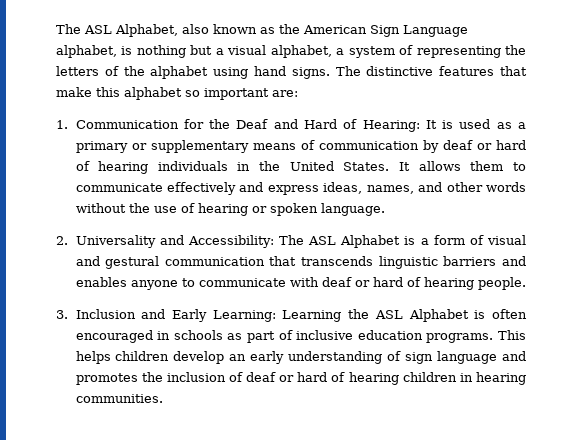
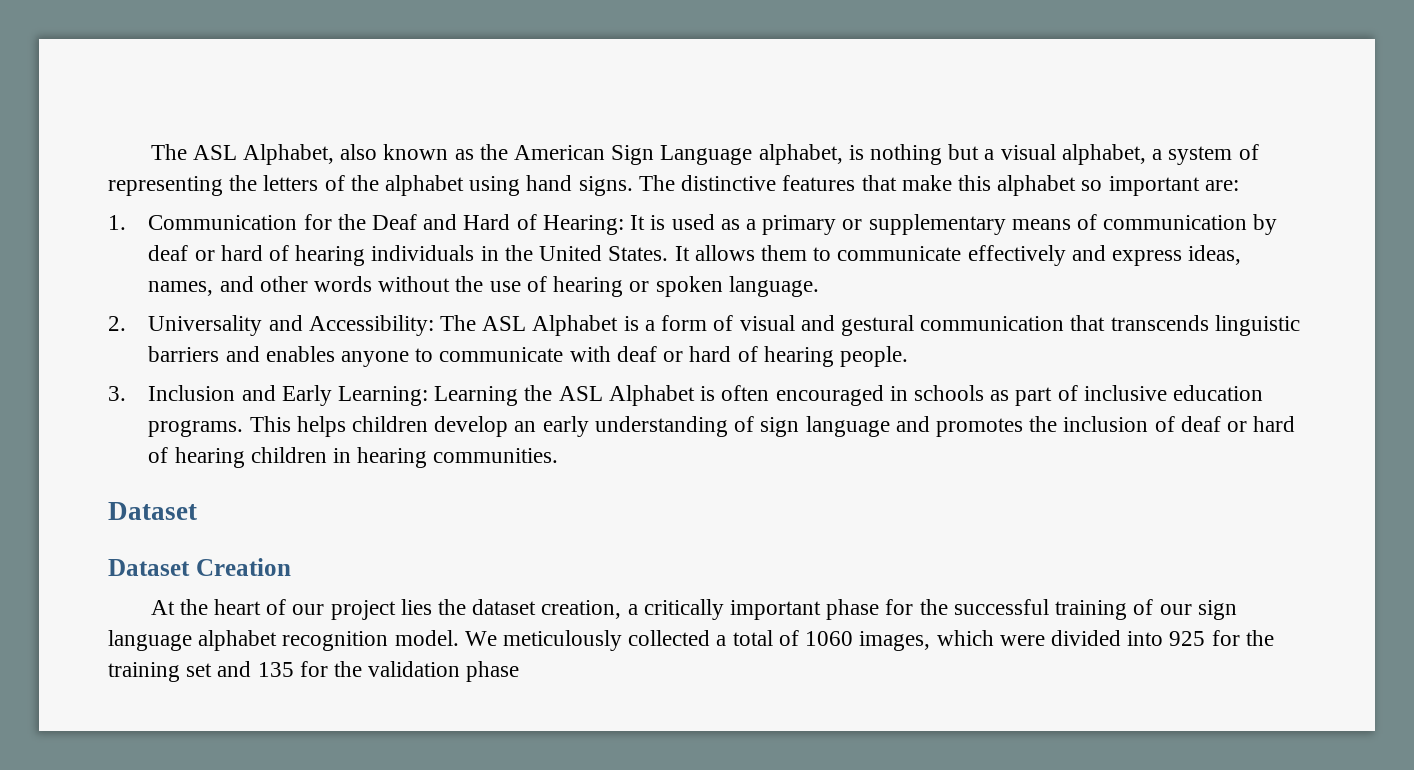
  This helps children develop an early understanding of sign language and promotes the inclusion of deaf or hard of hearing children in hearing communities.
+ Dataset
+ Dataset Creation
+ At the heart of our project lies the dataset creation, a critically important phase for the successful training of our sign language alphabet recognition model. We meticulously collected a total of 1060 images, which were divided into 925 for the training set and 135 for the validation phase

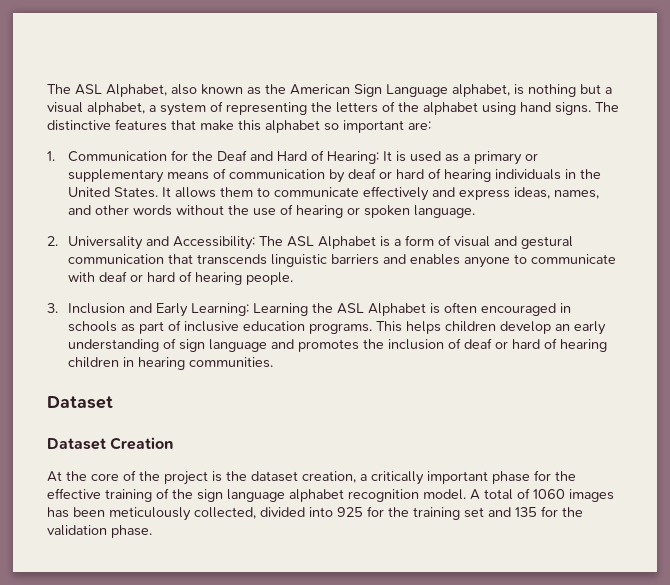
- At the heart of our project lies the dataset creation, a critically important phase for the successful training of our sign language alphabet recognition model.
+ At the core of the project is the dataset creation, a critically important phase for the effective training of the sign language alphabet recognition model.
- We meticulously collected a total of 1060 images, which were divided into 925 for the training set and 135 for the validation phase
+ A total of 1060 images has been meticulously collected, divided into 925 for the training set and 135 for the validation phase.

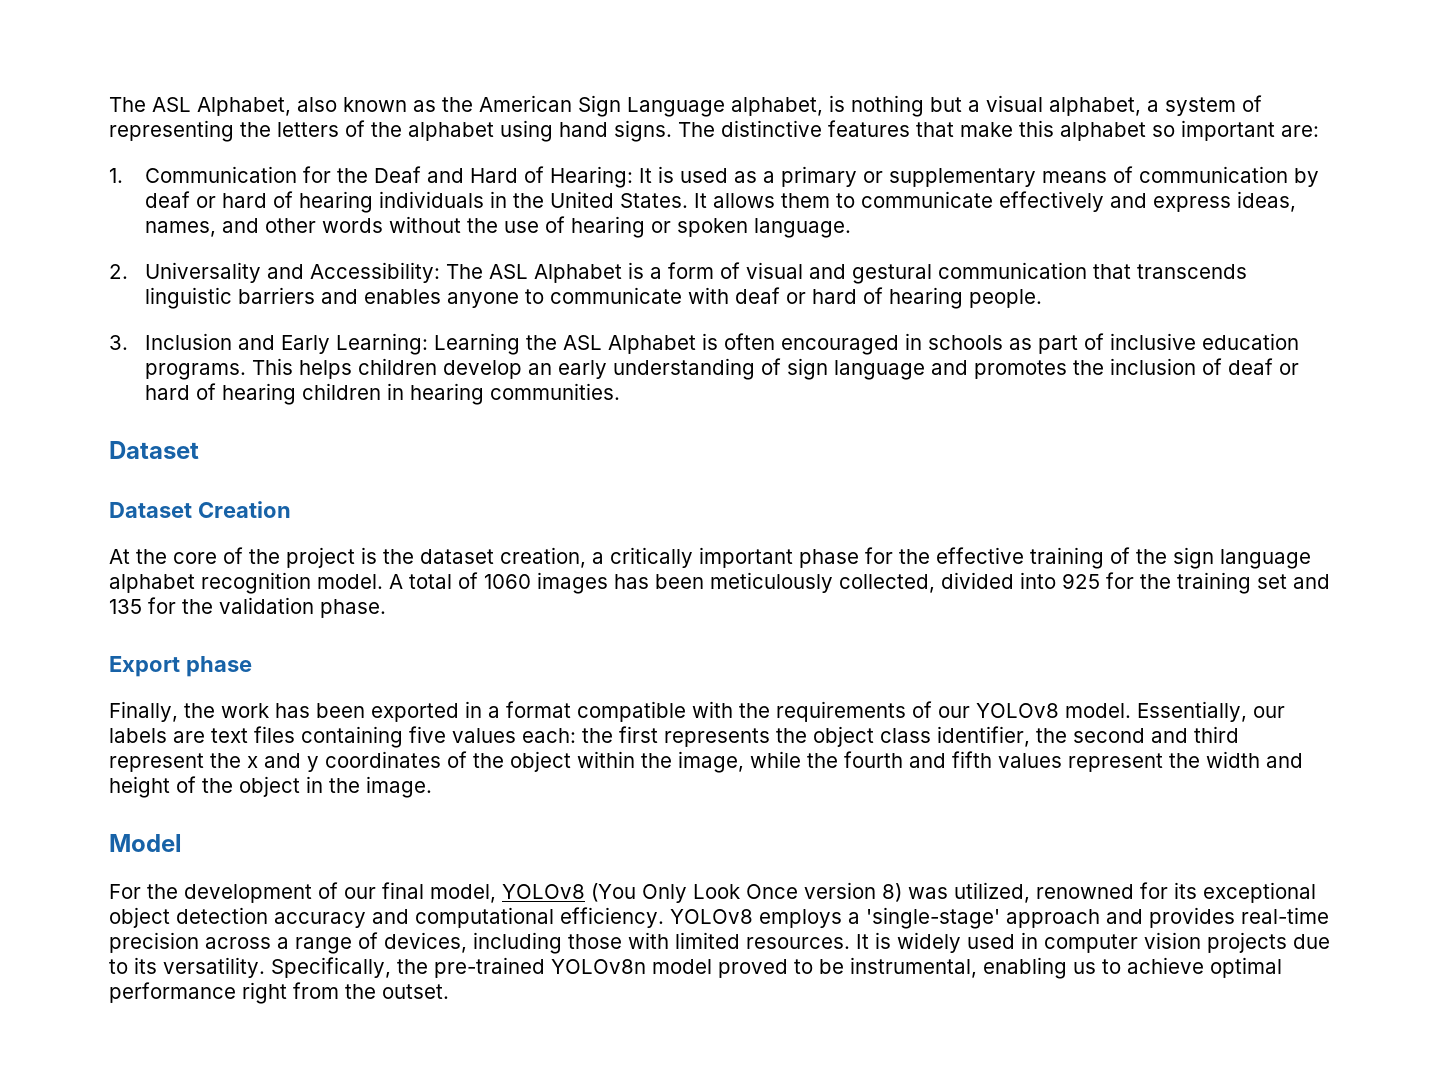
+ Export phase
+ Finally, the work has been exported in a format compatible with the requirements of our YOLOv8 model. Essentially, our labels are text files containing five values each: the first represents the object class identifier, the second and third represent the x and y coordinates of the object within the image, while the fourth and fifth values represent the width and height of the object in the image.
+ Model
+ For the development of our final model, YOLOv8 (You Only Look Once version 8) was utilized, renowned for its exceptional object detection accuracy and computational efficiency. YOLOv8 employs a 'single-stage' approach and provides real-time precision across a range of devices, including those with limited resources. It is widely used in computer vision projects due to its versatility. Specifically, the pre-trained YOLOv8n model proved to be instrumental, enabling us to achieve optimal performance right from the outset.

